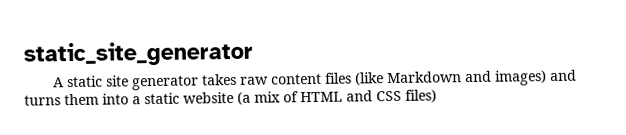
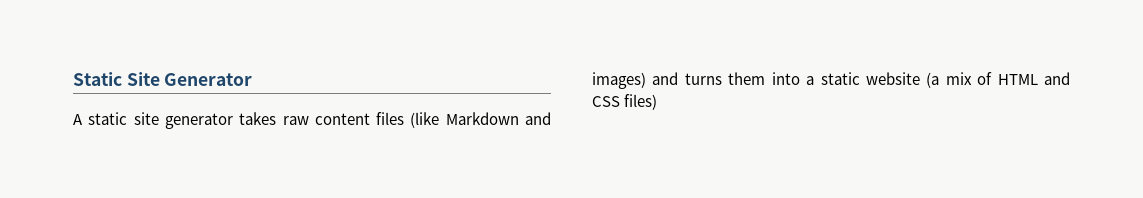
- static_site_generator
+ Static Site Generator

